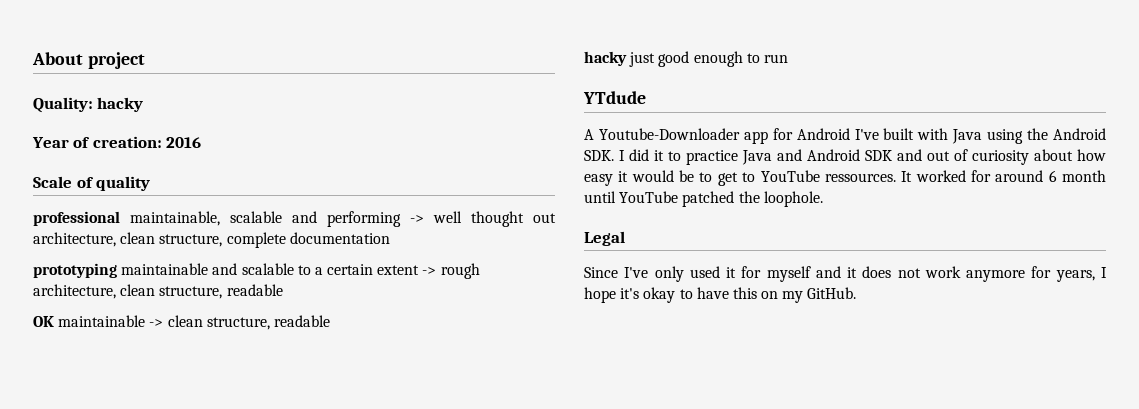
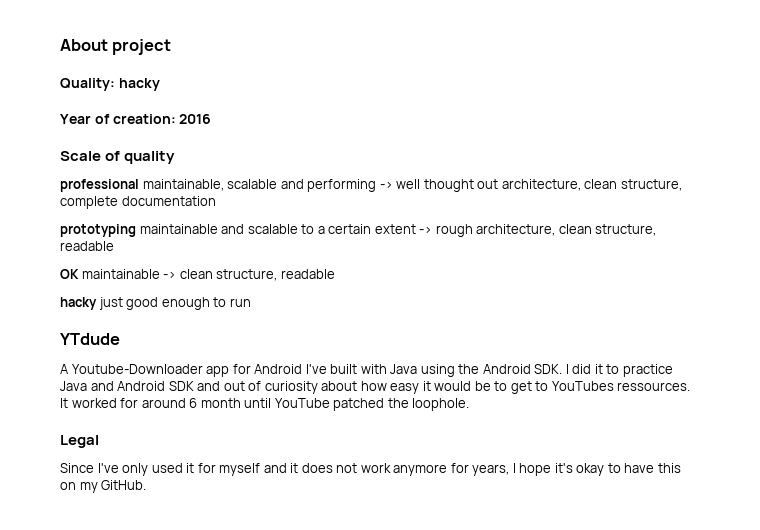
- A Youtube-Downloader app for Android I've built with Java using the Android SDK. I did it to practice Java and Android SDK and out of curiosity about how easy it would be to get to YouTube ressources.
+ A Youtube-Downloader app for Android I've built with Java using the Android SDK. I did it to practice Java and Android SDK and out of curiosity about how easy it would be to get to YouTubes ressources.

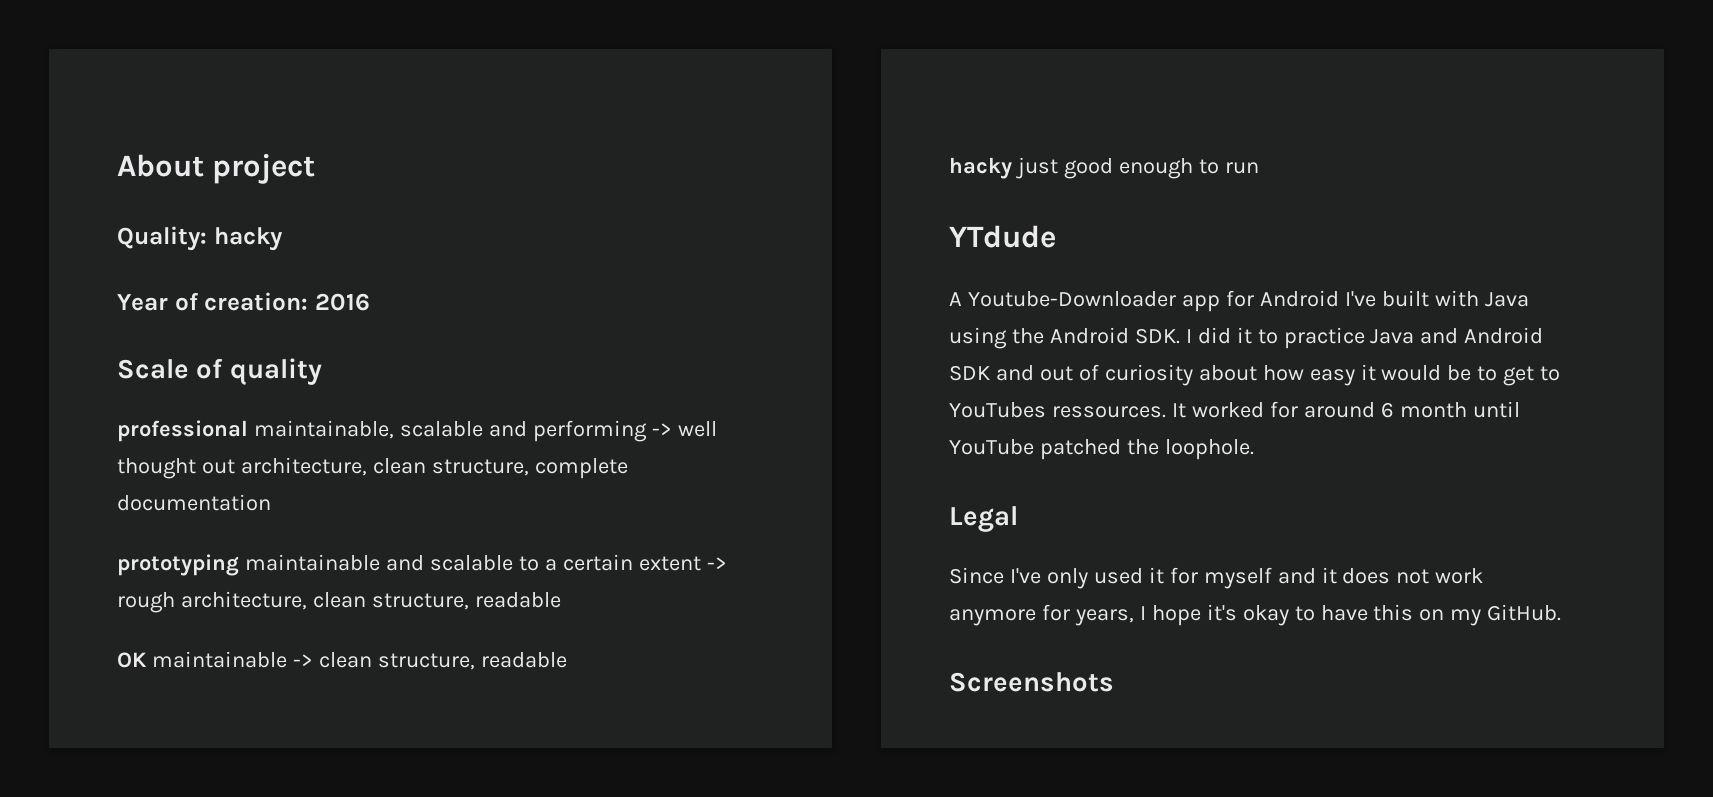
+ Screenshots

